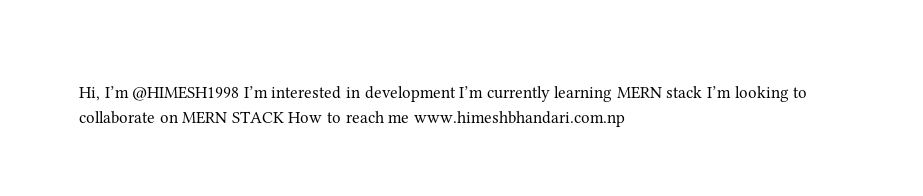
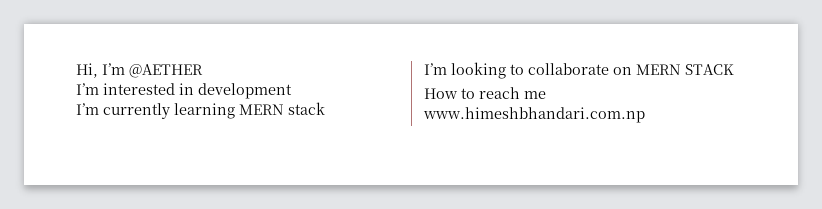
- Hi, I’m @HIMESH1998 I’m interested in development I’m currently learning MERN stack I’m looking to collaborate on MERN STACK How to reach me www.himeshbhandari.com.np
+ Hi, I’m @AETHER
+ I’m interested in development
+ I’m currently learning MERN stack
+ I’m looking to collaborate on MERN STACK
+ How to reach me www.himeshbhandari.com.np

